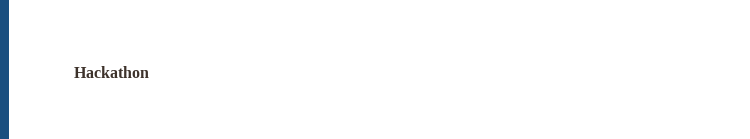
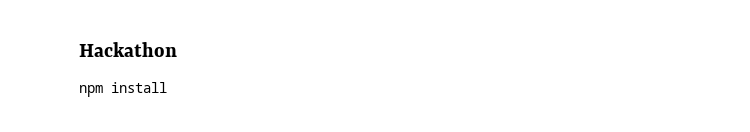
+ npm install

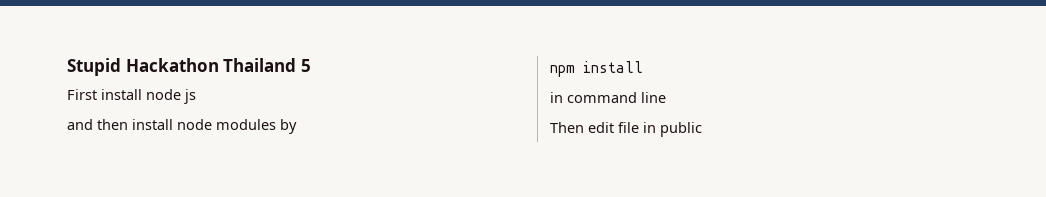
- Hackathon
+ Stupid Hackathon Thailand 5
+ First install node js
+ and then install node modules by
  npm install
+ in command line
+ Then edit file in public

